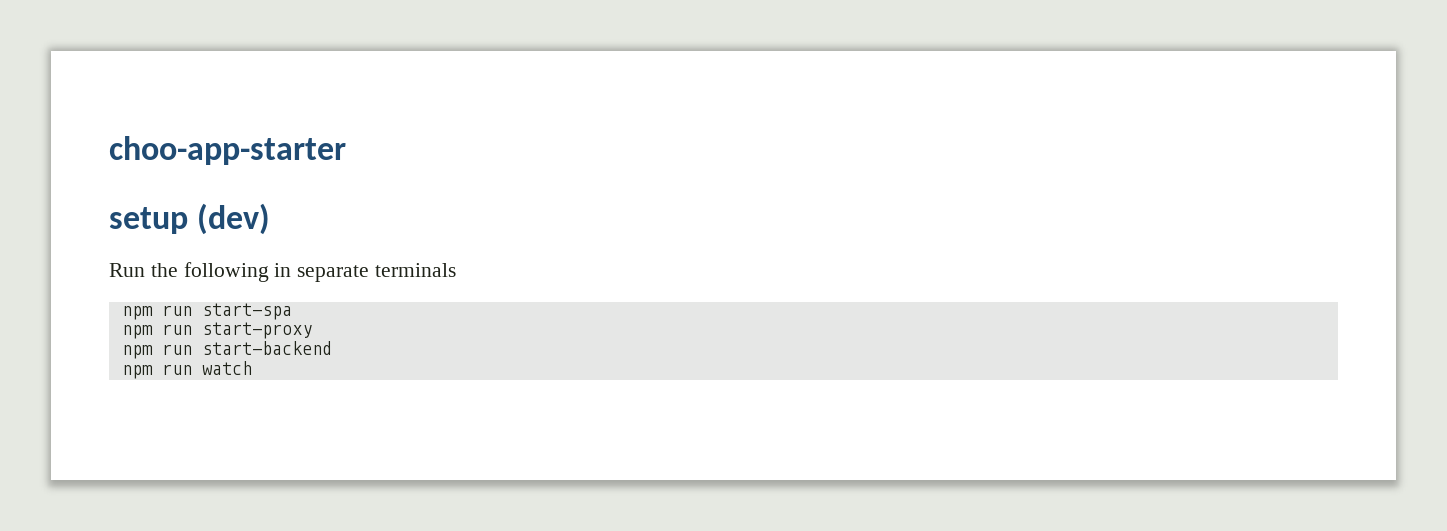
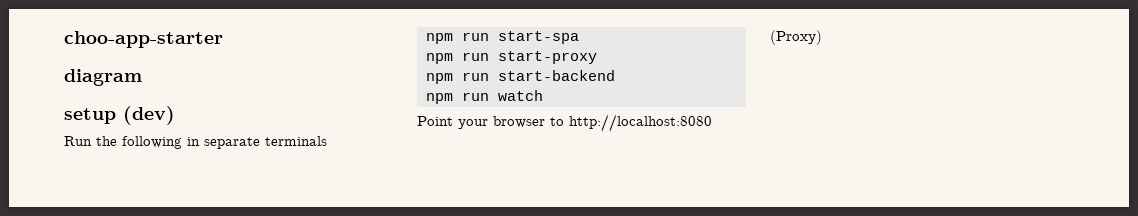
+ diagram
+ Point your browser to http://localhost:8080 (Proxy)

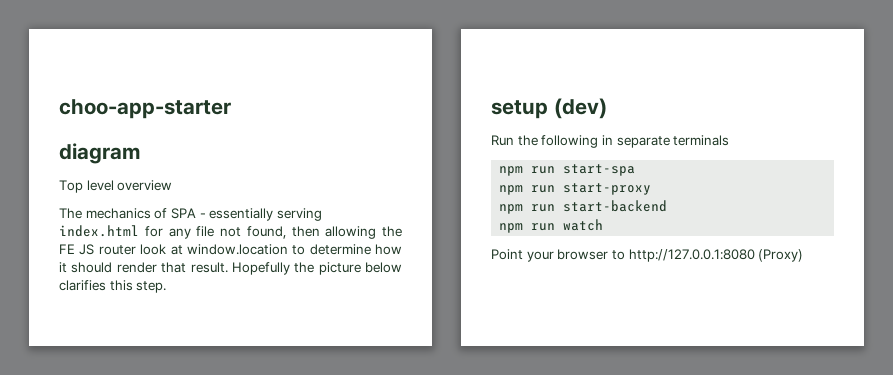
+ Top level overview
+ The mechanics of SPA - essentially serving index.html for any file not found, then allowing the FE JS router look at window.location to determine how it should render that result. Hopefully the picture below clarifies this step.
- Point your browser to http://localhost:8080 (Proxy)
+ Point your browser to http://127.0.0.1:8080 (Proxy)

